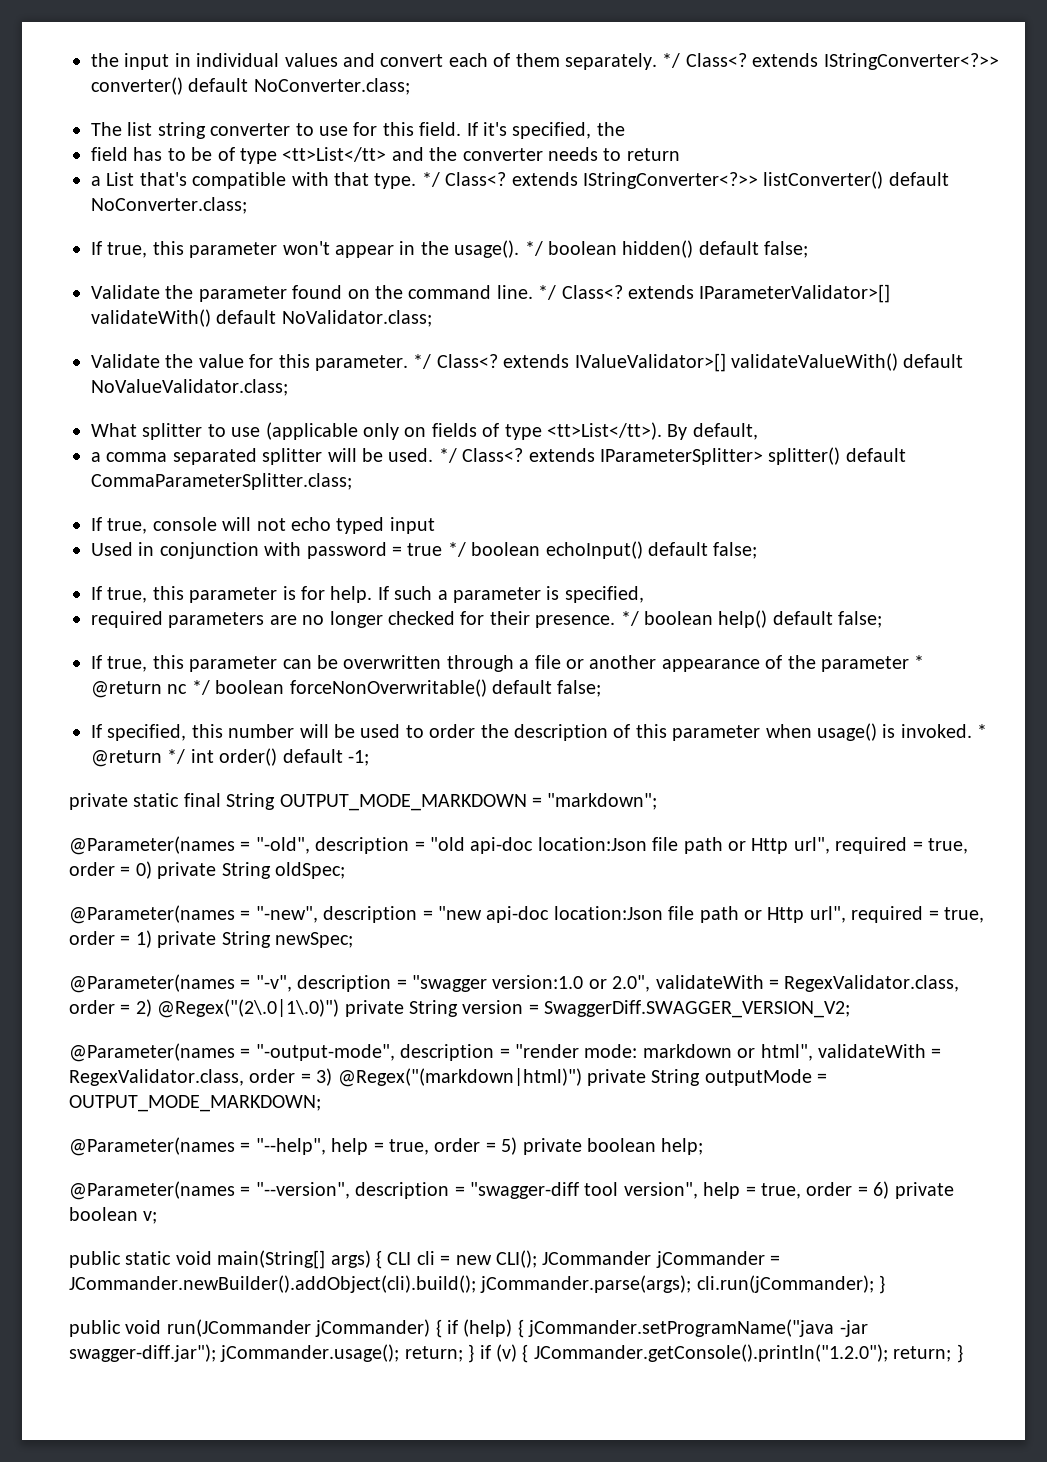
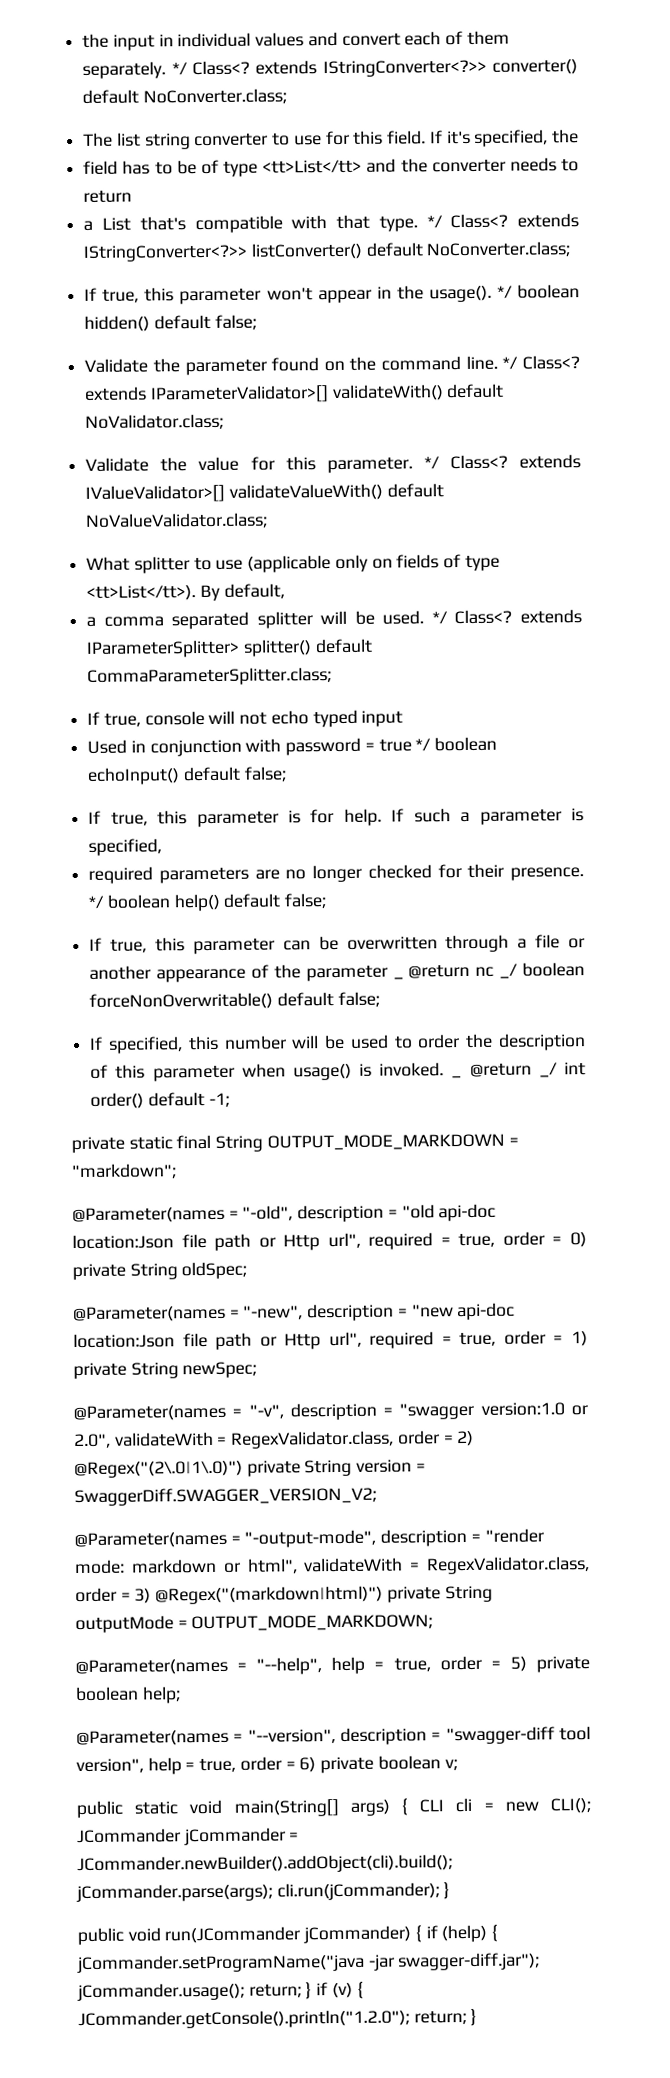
- If true, this parameter can be overwritten through a file or another appearance of the parameter * @return nc */ boolean forceNonOverwritable() default false;
+ If true, this parameter can be overwritten through a file or another appearance of the parameter _ @return nc _/ boolean forceNonOverwritable() default false;
- * @return */ int order() default -1;
+ _ @return _/ int order() default -1;

